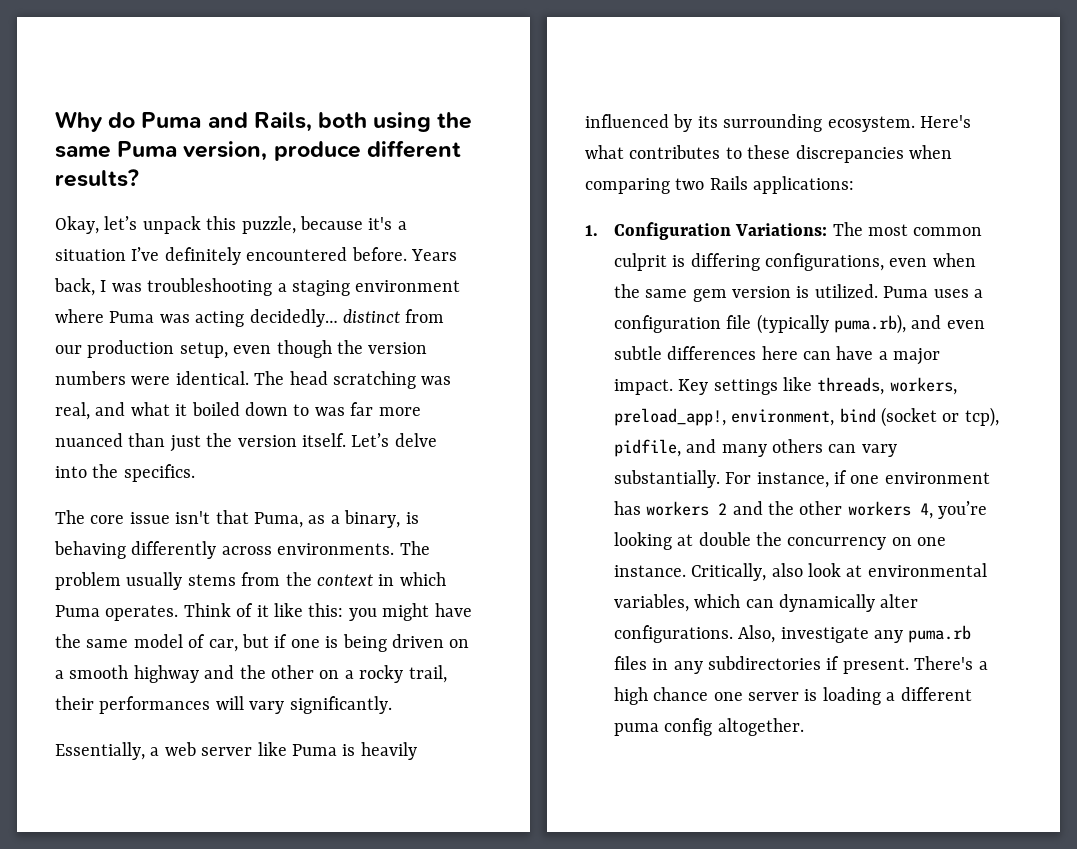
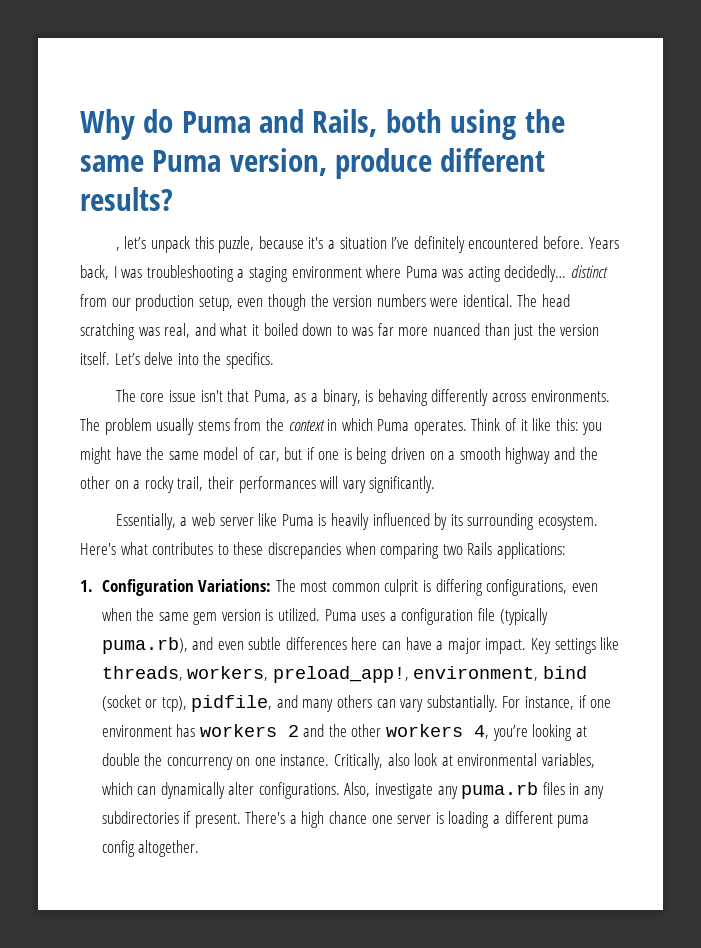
- Okay, let’s unpack this puzzle, because it's a situation I’ve definitely encountered before.
+ , let’s unpack this puzzle, because it's a situation I’ve definitely encountered before.

